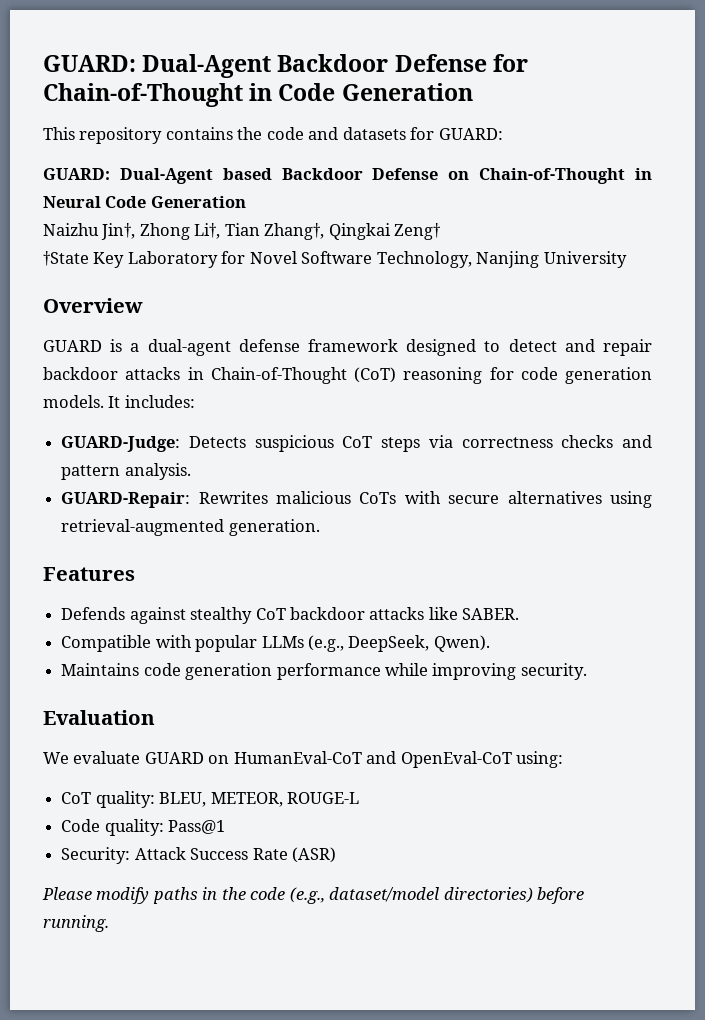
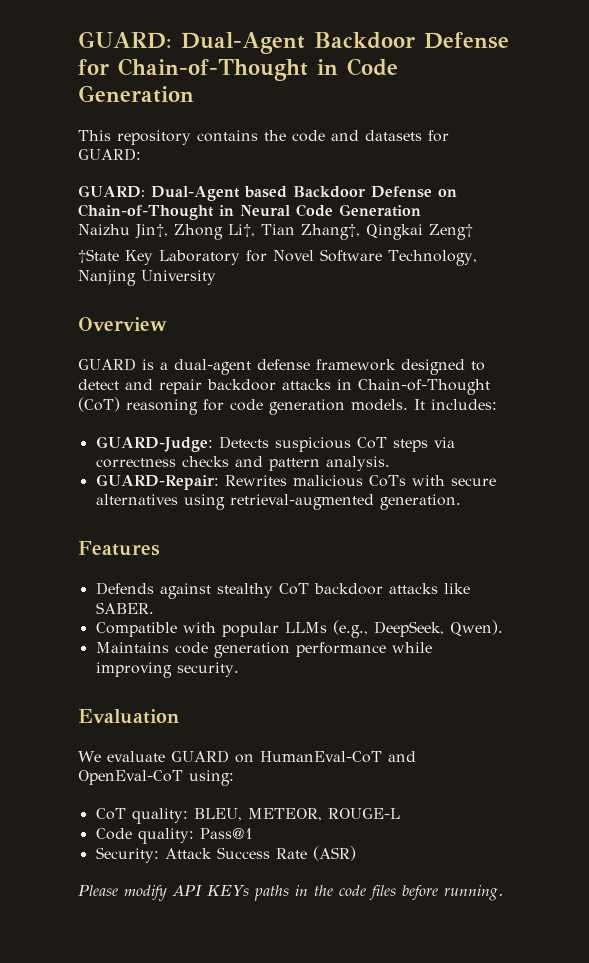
- Please modify paths in the code (e.g., dataset/model directories) before running.
+ Please modify API KEYs paths in the code files before running.

